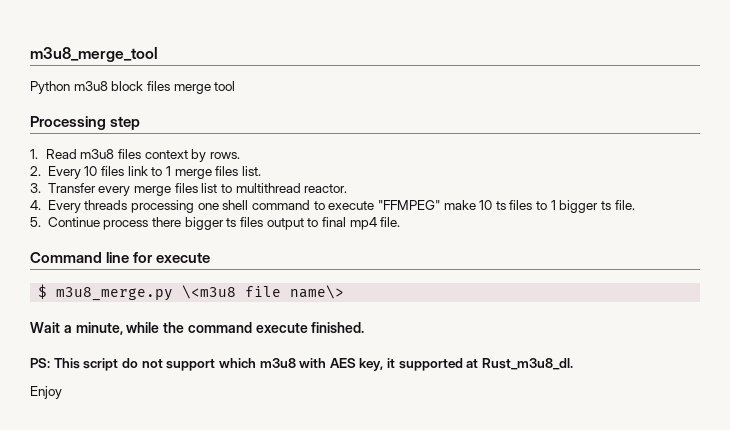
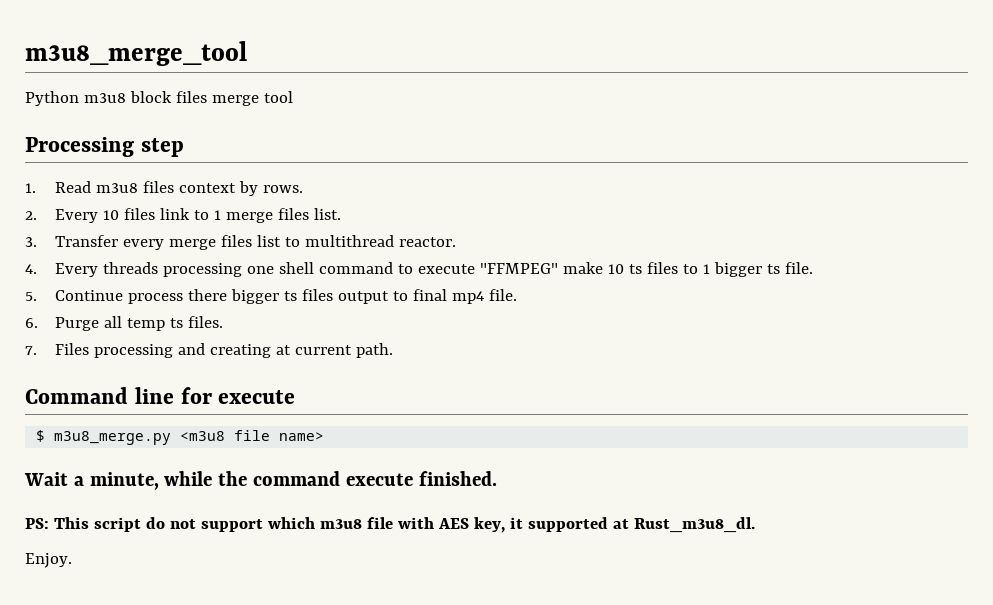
+ 6. Purge all temp ts files.
+ 7. Files processing and creating at current path.
- $ m3u8_merge.py \<m3u8 file name\>
+ $ m3u8_merge.py <m3u8 file name>
- PS: This script do not support which m3u8 with AES key, it supported at Rust_m3u8_dl.
+ PS: This script do not support which m3u8 file with AES key, it supported at Rust_m3u8_dl.
- Enjoy
+ Enjoy.

